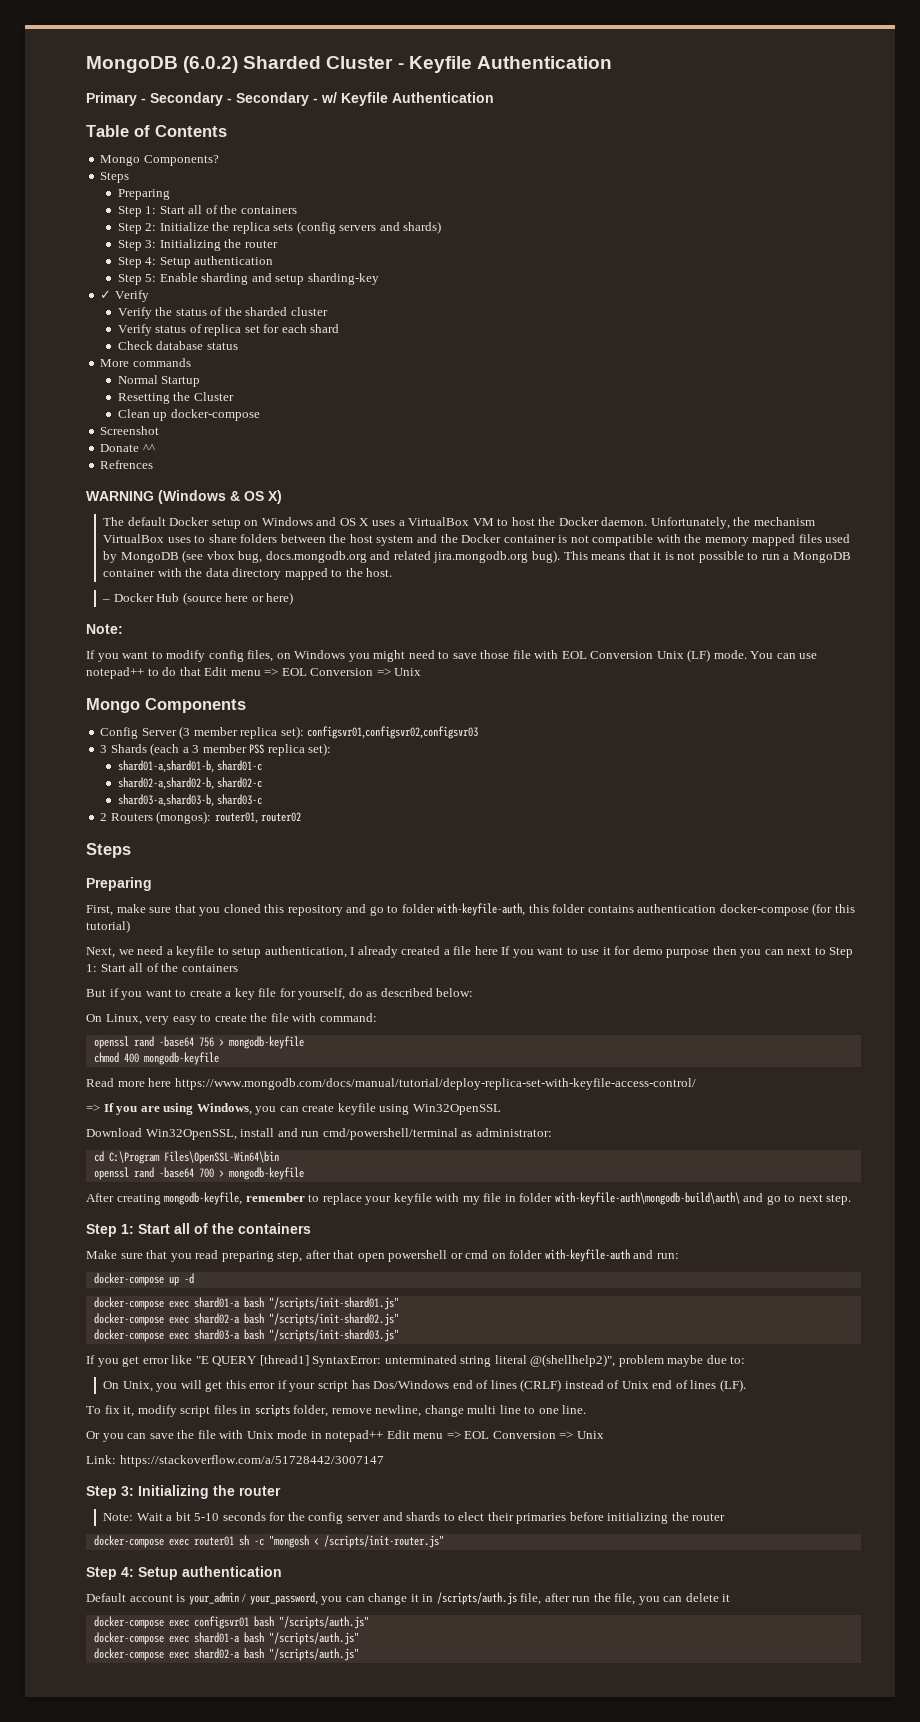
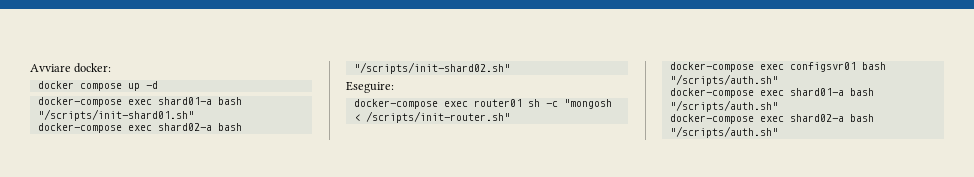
- MongoDB (6.0.2) Sharded Cluster - Keyfile Authentication
- Primary - Secondary - Secondary - w/ Keyfile Authentication
- Table of Contents
- Mongo Components?
- Steps
- Preparing
- Step 1: Start all of the containers
- Step 2: Initialize the replica sets (config servers and shards)
- Step 3: Initializing the router
- Step 4: Setup authentication
- Step 5: Enable sharding and setup sharding-key
- ✓ Verify
- Verify the status of the sharded cluster
- Verify status of replica set for each shard
- Check database status
- More commands
- Normal Startup
- Resetting the Cluster
- Clean up docker-compose
- Screenshot
- Donate ^^
- Refrences
- WARNING (Windows & OS X)
- The default Docker setup on Windows and OS X uses a VirtualBox VM to host the Docker daemon. Unfortunately, the mechanism VirtualBox uses to share folders between the host system and the Docker container is not compatible with the memory mapped files used by MongoDB (see vbox bug, docs.mongodb.org and related jira.mongodb.org bug). This means that it is not possible to run a MongoDB container with the data directory mapped to the host.
- – Docker Hub (source here or here)
- Note:
- If you want to modify config files, on Windows you might need to save those file with EOL Conversion Unix (LF) mode. You can use notepad++ to do that Edit menu => EOL Conversion => Unix
- Mongo Components
- Config Server (3 member replica set): configsvr01,configsvr02,configsvr03
- 3 Shards (each a 3 member PSS replica set):
- shard01-a,shard01-b, shard01-c
- shard02-a,shard02-b, shard02-c
- shard03-a,shard03-b, shard03-c
- 2 Routers (mongos): router01, router02
- Steps
- Preparing
- First, make sure that you cloned this repository and go to folder with-keyfile-auth, this folder contains authentication docker-compose (for this tutorial)
- Next, we need a keyfile to setup authentication, I already created a file here If you want to use it for demo purpose then you can next to Step 1: Start all of the containers
- But if you want to create a key file for yourself, do as described below:
- On Linux, very easy to create the file with command:
- openssl rand -base64 756 > mongodb-keyfile
- chmod 400 mongodb-keyfile
- Read more here https://www.mongodb.com/docs/manual/tutorial/deploy-replica-set-with-keyfile-access-control/
- => If you are using Windows, you can create keyfile using Win32OpenSSL
- Download Win32OpenSSL, install and run cmd/powershell/terminal as administrator:
- cd C:\Program Files\OpenSSL-Win64\bin
- openssl rand -base64 700 > mongodb-keyfile
- After creating mongodb-keyfile, remember to replace your keyfile with my file in folder with-keyfile-auth\mongodb-build\auth\ and go to next step.
- Step 1: Start all of the containers
- Make sure that you read preparing step, after that open powershell or cmd on folder with-keyfile-auth and run:
- docker-compose up -d
+ Avviare docker:
+ docker compose up -d
- docker-compose exec shard01-a bash "/scripts/init-shard01.js"
- docker-compose exec shard02-a bash "/scripts/init-shard02.js"
- docker-compose exec shard03-a bash "/scripts/init-shard03.js"
- If you get error like "E QUERY [thread1] SyntaxError: unterminated string literal @(shellhelp2)", problem maybe due to:
- On Unix, you will get this error if your script has Dos/Windows end of lines (CRLF) instead of Unix end of lines (LF).
- To fix it, modify script files in scripts folder, remove newline, change multi line to one line.
- Or you can save the file with Unix mode in notepad++ Edit menu => EOL Conversion => Unix
- Link: https://stackoverflow.com/a/51728442/3007147
- Step 3: Initializing the router
- Note: Wait a bit 5-10 seconds for the config server and shards to elect their primaries before initializing the router
+ docker-compose exec shard01-a bash "/scripts/init-shard01.sh"
+ docker-compose exec shard02-a bash "/scripts/init-shard02.sh"
+ Eseguire:
- docker-compose exec router01 sh -c "mongosh < /scripts/init-router.js"
- Step 4: Setup authentication
- Default account is your_admin / your_password, you can change it in /scripts/auth.js file, after run the file, you can delete it
+ docker-compose exec router01 sh -c "mongosh < /scripts/init-router.sh"
- docker-compose exec configsvr01 bash "/scripts/auth.js"
- docker-compose exec shard01-a bash "/scripts/auth.js"
- docker-compose exec shard02-a bash "/scripts/auth.js"
+ docker-compose exec configsvr01 bash "/scripts/auth.sh"
+ docker-compose exec shard01-a bash "/scripts/auth.sh"
+ docker-compose exec shard02-a bash "/scripts/auth.sh"

